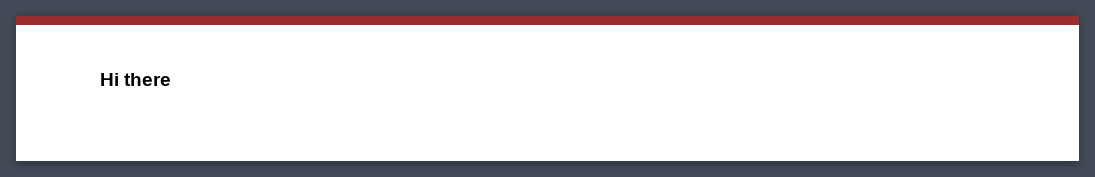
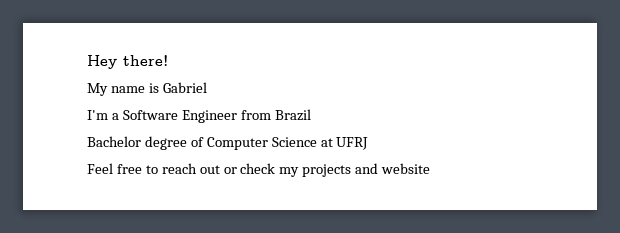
- Hi there
+ Hey there!
+ My name is Gabriel
+ I'm a Software Engineer from Brazil
+ Bachelor degree of Computer Science at UFRJ
+ Feel free to reach out or check my projects and website

